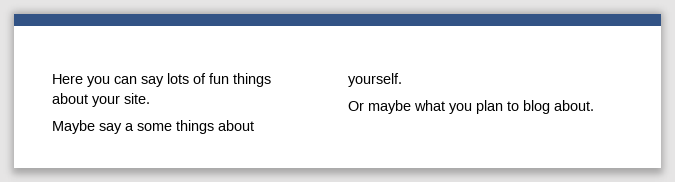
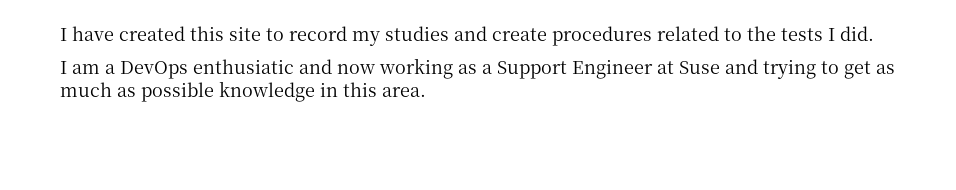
- Here you can say lots of fun things about your site.
- Maybe say a some things about yourself.
- Or maybe what you plan to blog about.
+ I have created this site to record my studies and create procedures related to the tests I did.
+ I am a DevOps enthusiatic and now working as a Support Engineer at Suse and trying to get as much as possible knowledge in this area.

